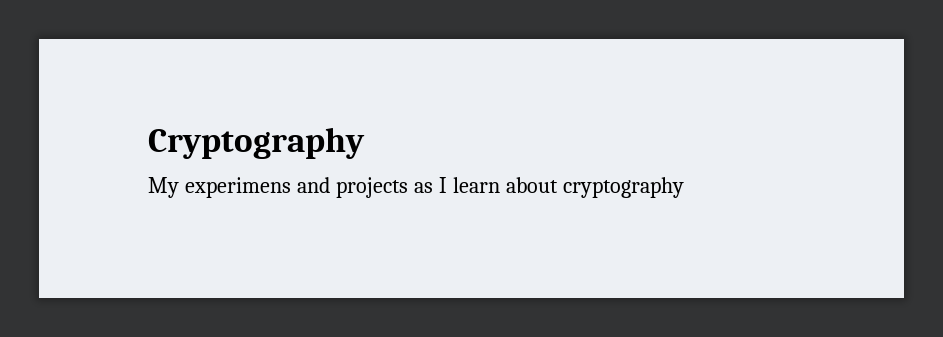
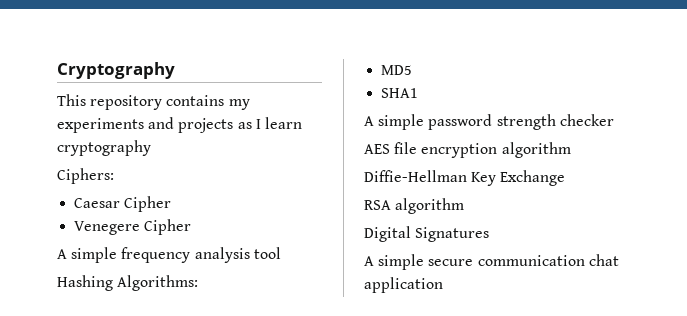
- My experimens and projects as I learn about cryptography
+ This repository contains my experiments and projects as I learn cryptography
+ Ciphers:
+ Caesar Cipher
+ Venegere Cipher
+ A simple frequency analysis tool
+ Hashing Algorithms:
+ MD5
+ SHA1
+ A simple password strength checker
+ AES file encryption algorithm
+ Diffie-Hellman Key Exchange
+ RSA algorithm
+ Digital Signatures
+ A simple secure communication chat application

